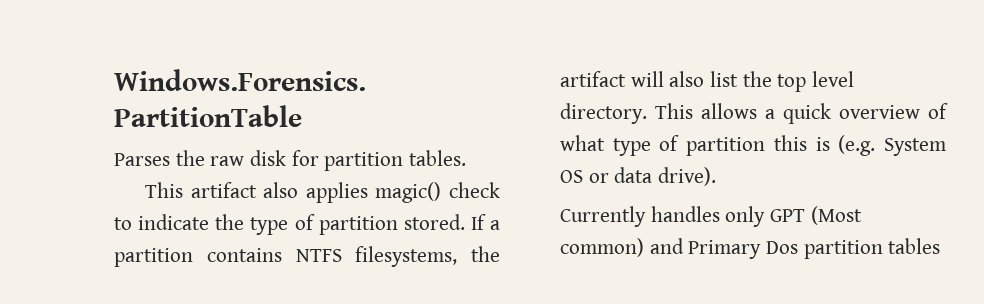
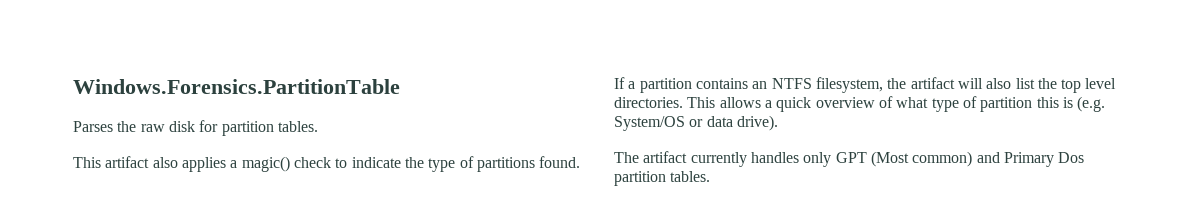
- This artifact also applies magic() check to indicate the type of partition stored.
+ This artifact also applies a magic() check to indicate the type of partitions found.
- If a partition contains NTFS filesystems, the artifact will also list the top level directory.
+ If a partition contains an NTFS filesystem, the artifact will also list the top level directories.
- This allows a quick overview of what type of partition this is (e.g. System OS or data drive).
+ This allows a quick overview of what type of partition this is (e.g. System/OS or data drive).
- Currently handles only GPT (Most common) and Primary Dos partition tables
+ The artifact currently handles only GPT (Most common) and Primary Dos partition tables.

